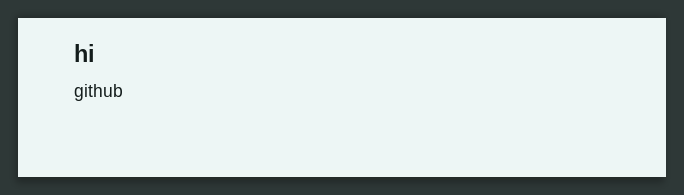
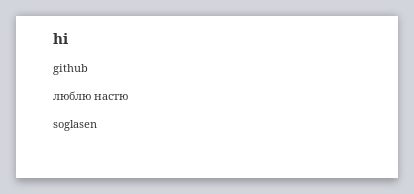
+ люблю настю
+ soglasen

